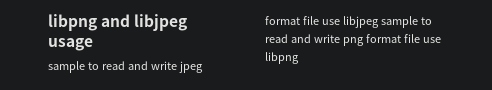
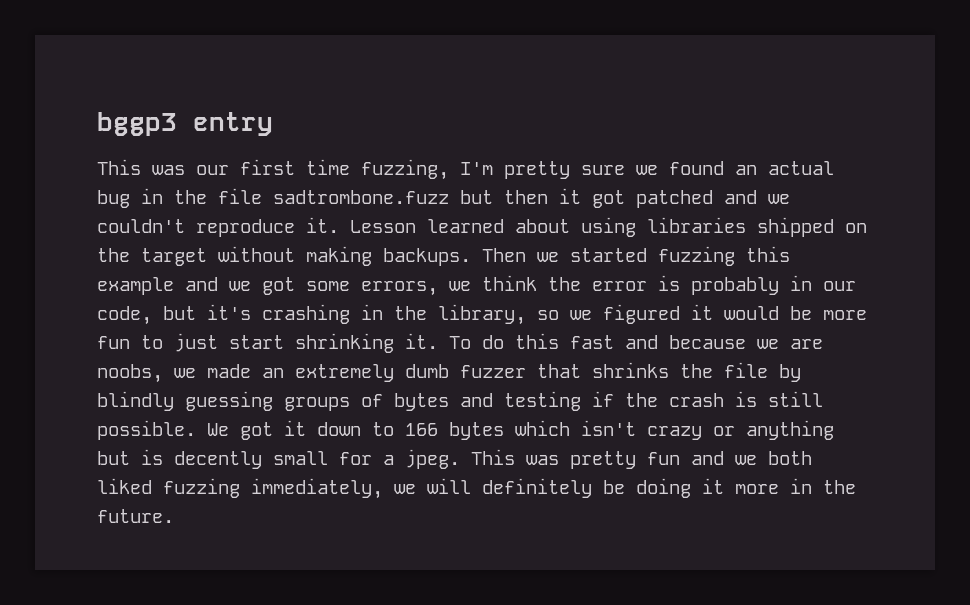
- libpng and libjpeg usage
- sample to read and write jpeg format file use libjpeg sample to read and write png format file use libpng
+ bggp3 entry
+ This was our first time fuzzing, I'm pretty sure we found an actual bug in the file sadtrombone.fuzz but then it got patched and we couldn't reproduce it. Lesson learned about using libraries shipped on the target without making backups. Then we started fuzzing this example and we got some errors, we think the error is probably in our code, but it's crashing in the library, so we figured it would be more fun to just start shrinking it. To do this fast and because we are noobs, we made an extremely dumb fuzzer that shrinks the file by blindly guessing groups of bytes and testing if the crash is still possible. We got it down to 166 bytes which isn't crazy or anything but is decently small for a jpeg. This was pretty fun and we both liked fuzzing immediately, we will definitely be doing it more in the future.

